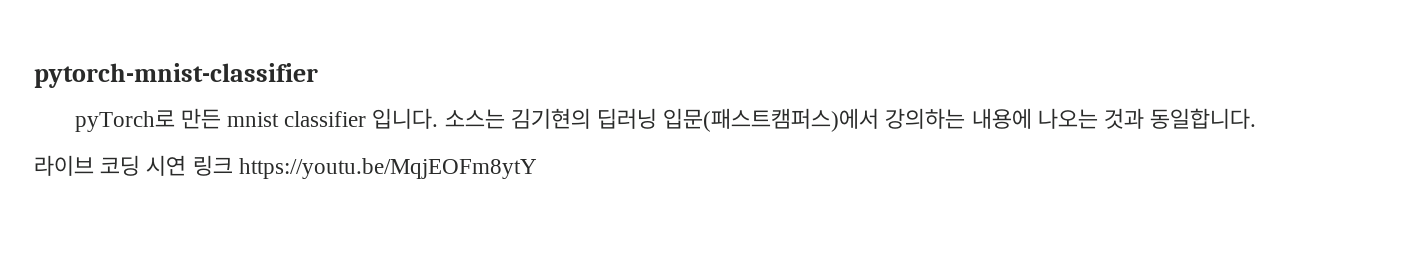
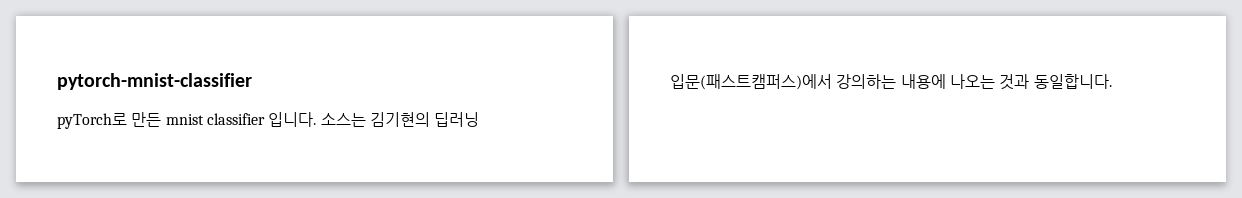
- 라이브 코딩 시연 링크 https://youtu.be/MqjEOFm8ytY

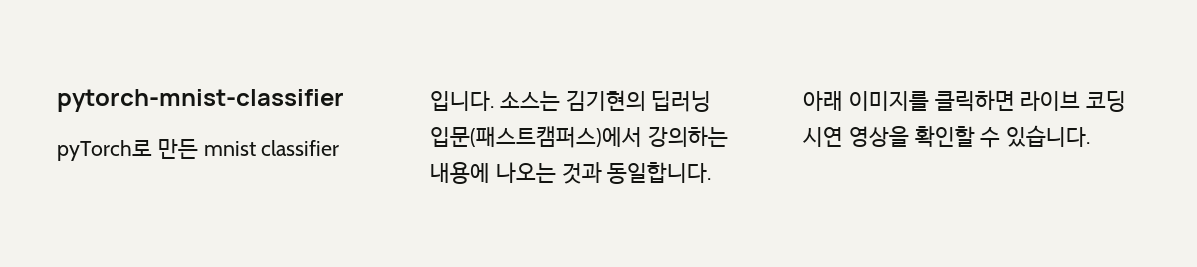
+ 아래 이미지를 클릭하면 라이브 코딩 시연 영상을 확인할 수 있습니다.

